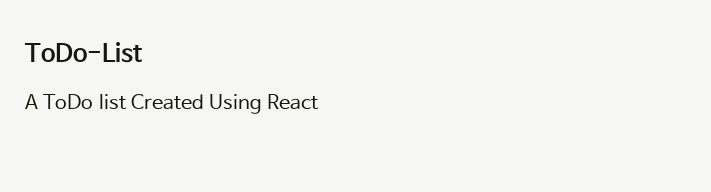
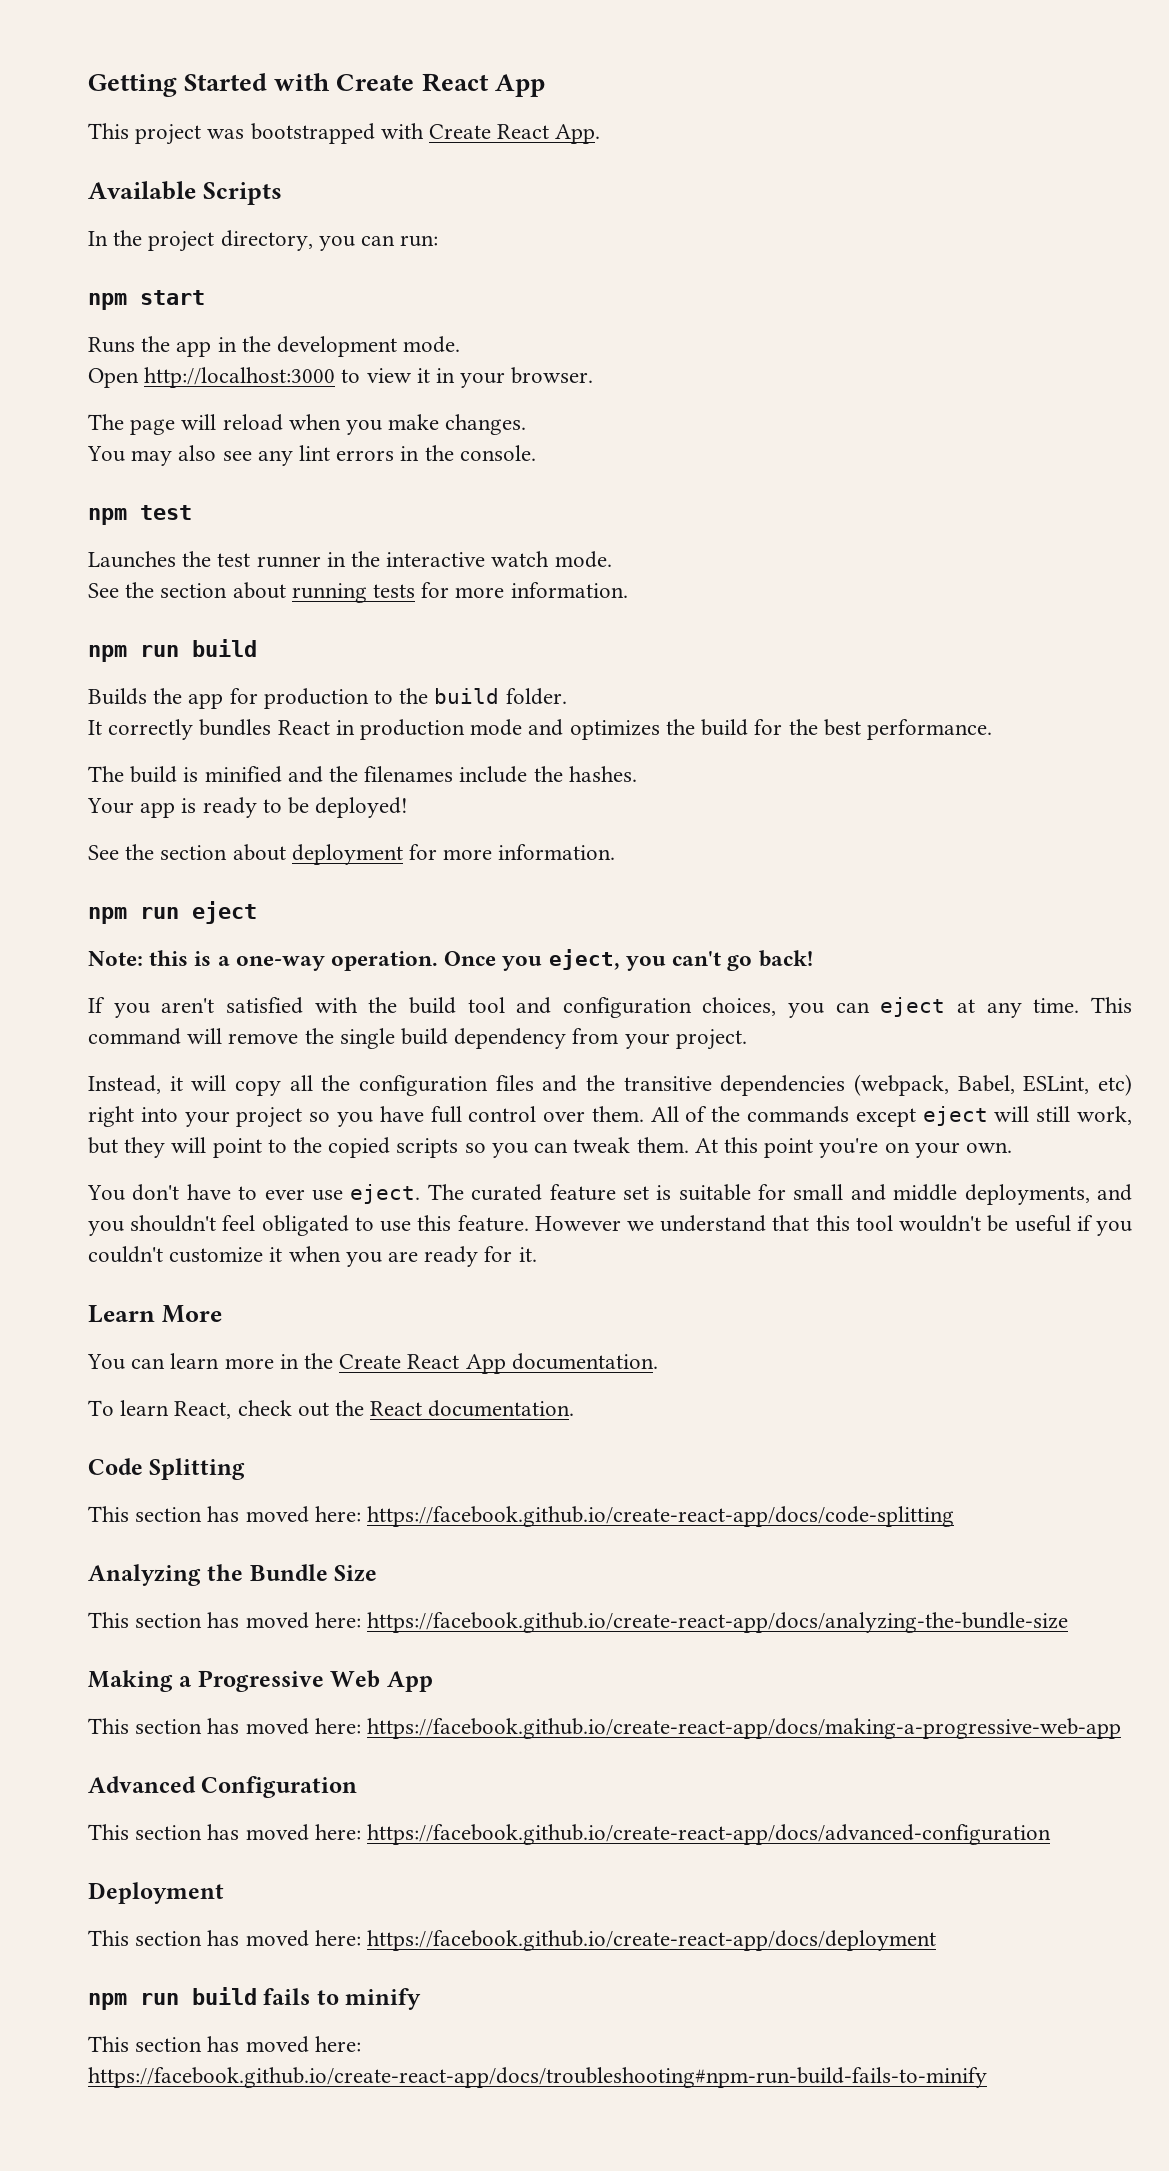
- ToDo-List
- A ToDo list Created Using React
+ Getting Started with Create React App
+ This project was bootstrapped with Create React App.
+ Available Scripts
+ In the project directory, you can run:
+ npm start
+ Runs the app in the development mode.
+ Open http://localhost:3000 to view it in your browser.
+ The page will reload when you make changes.
+ You may also see any lint errors in the console.
+ npm test
+ Launches the test runner in the interactive watch mode.
+ See the section about running tests for more information.
+ npm run build
+ Builds the app for production to the build folder.
+ It correctly bundles React in production mode and optimizes the build for the best performance.
+ The build is minified and the filenames include the hashes.
+ Your app is ready to be deployed!
+ See the section about deployment for more information.
+ npm run eject
+ Note: this is a one-way operation. Once you eject, you can't go back!
+ If you aren't satisfied with the build tool and configuration choices, you can eject at any time. This command will remove the single build dependency from your project.
+ Instead, it will copy all the configuration files and the transitive dependencies (webpack, Babel, ESLint, etc) right into your project so you have full control over them. All of the commands except eject will still work, but they will point to the copied scripts so you can tweak them. At this point you're on your own.
+ You don't have to ever use eject. The curated feature set is suitable for small and middle deployments, and you shouldn't feel obligated to use this feature. However we understand that this tool wouldn't be useful if you couldn't customize it when you are ready for it.
+ Learn More
+ You can learn more in the Create React App documentation.
+ To learn React, check out the React documentation.
+ Code Splitting
+ This section has moved here: https://facebook.github.io/create-react-app/docs/code-splitting
+ Analyzing the Bundle Size
+ This section has moved here: https://facebook.github.io/create-react-app/docs/analyzing-the-bundle-size
+ Making a Progressive Web App
+ This section has moved here: https://facebook.github.io/create-react-app/docs/making-a-progressive-web-app
+ Advanced Configuration
+ This section has moved here: https://facebook.github.io/create-react-app/docs/advanced-configuration
+ Deployment
+ This section has moved here: https://facebook.github.io/create-react-app/docs/deployment
+ npm run build fails to minify
+ This section has moved here: https://facebook.github.io/create-react-app/docs/troubleshooting#npm-run-build-fails-to-minify

